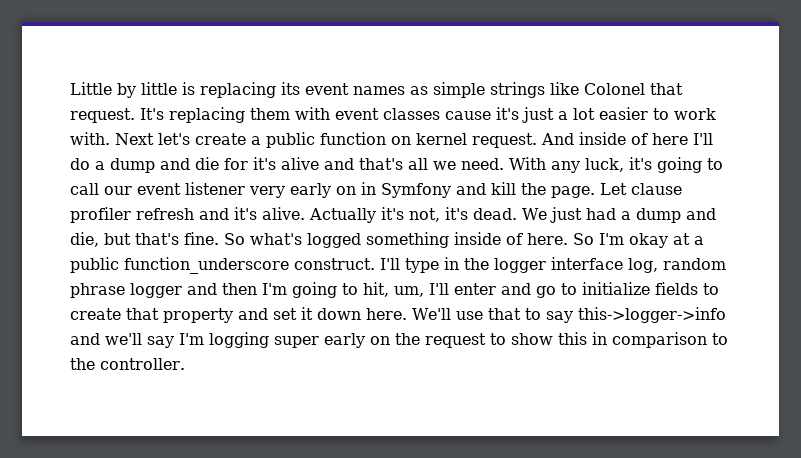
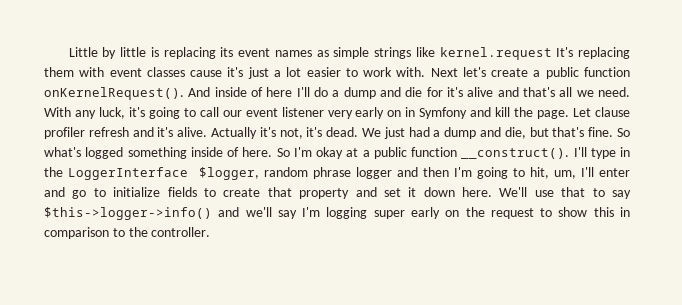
- Little by little is replacing its event names as simple strings like Colonel that request. It's replacing them with event classes cause it's just a lot easier to work with.
+ Little by little is replacing its event names as simple strings like kernel.request It's replacing them with event classes cause it's just a lot easier to work with.
- Next let's create a public function on kernel request.
+ Next let's create a public function onKernelRequest().
- So I'm okay at a public function_underscore construct.
+ So I'm okay at a public function __construct().
- I'll type in the logger interface log, random phrase logger and then I'm going to hit, um, I'll enter and go to initialize fields to create that property and set it down here.
+ I'll type in the LoggerInterface $logger, random phrase logger and then I'm going to hit, um, I'll enter and go to initialize fields to create that property and set it down here.
- We'll use that to say this->logger->info and we'll say I'm logging super early on the request to show this in comparison to the controller.
+ We'll use that to say $this->logger->info() and we'll say I'm logging super early on the request to show this in comparison to the controller.

